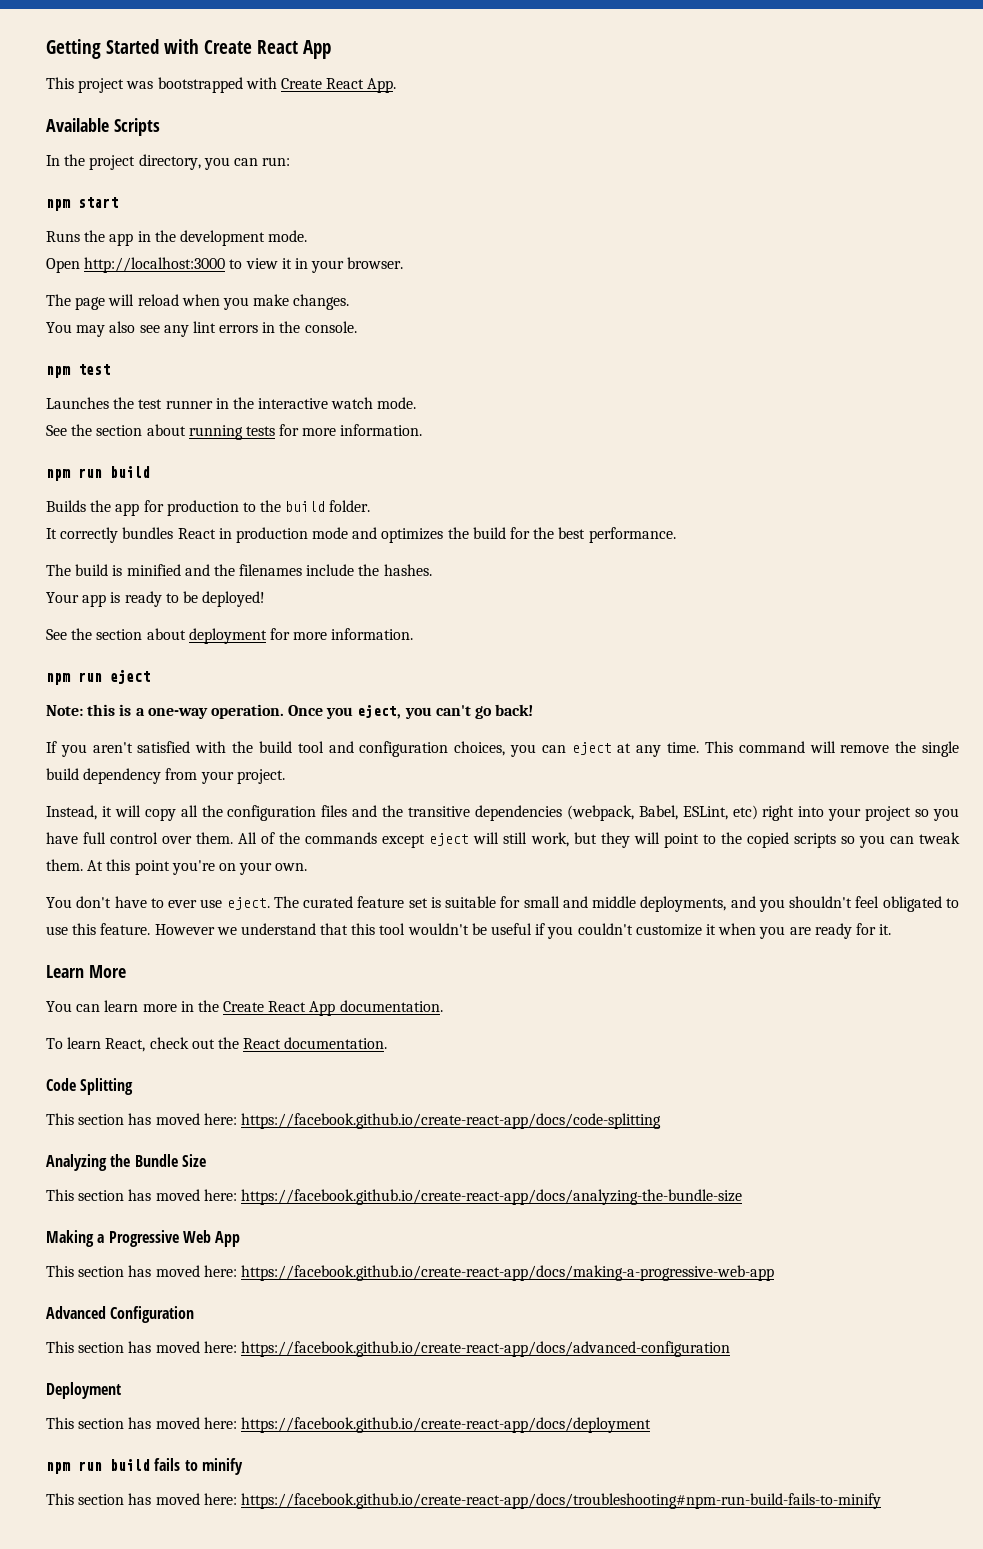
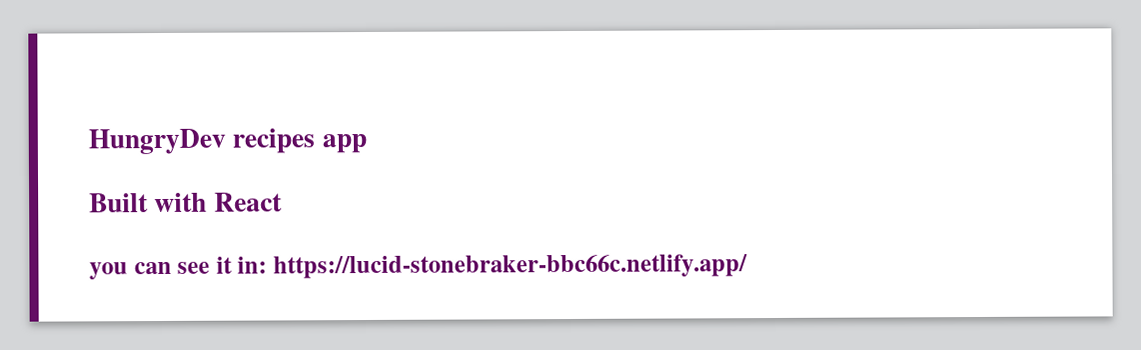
- Getting Started with Create React App
- This project was bootstrapped with Create React App.
- Available Scripts
- In the project directory, you can run:
- npm start
- Runs the app in the development mode.
- Open http://localhost:3000 to view it in your browser.
- The page will reload when you make changes.
- You may also see any lint errors in the console.
- npm test
- Launches the test runner in the interactive watch mode.
- See the section about running tests for more information.
- npm run build
- Builds the app for production to the build folder.
- It correctly bundles React in production mode and optimizes the build for the best performance.
- The build is minified and the filenames include the hashes.
- Your app is ready to be deployed!
- See the section about deployment for more information.
- npm run eject
- Note: this is a one-way operation. Once you eject, you can't go back!
- If you aren't satisfied with the build tool and configuration choices, you can eject at any time. This command will remove the single build dependency from your project.
- Instead, it will copy all the configuration files and the transitive dependencies (webpack, Babel, ESLint, etc) right into your project so you have full control over them. All of the commands except eject will still work, but they will point to the copied scripts so you can tweak them. At this point you're on your own.
- You don't have to ever use eject. The curated feature set is suitable for small and middle deployments, and you shouldn't feel obligated to use this feature. However we understand that this tool wouldn't be useful if you couldn't customize it when you are ready for it.
- Learn More
- You can learn more in the Create React App documentation.
- To learn React, check out the React documentation.
- Code Splitting
- This section has moved here: https://facebook.github.io/create-react-app/docs/code-splitting
- Analyzing the Bundle Size
- This section has moved here: https://facebook.github.io/create-react-app/docs/analyzing-the-bundle-size
- Making a Progressive Web App
- This section has moved here: https://facebook.github.io/create-react-app/docs/making-a-progressive-web-app
- Advanced Configuration
- This section has moved here: https://facebook.github.io/create-react-app/docs/advanced-configuration
- Deployment
- This section has moved here: https://facebook.github.io/create-react-app/docs/deployment
- npm run build fails to minify
- This section has moved here: https://facebook.github.io/create-react-app/docs/troubleshooting#npm-run-build-fails-to-minify
+ HungryDev recipes app
+ Built with React
+ you can see it in: https://lucid-stonebraker-bbc66c.netlify.app/

